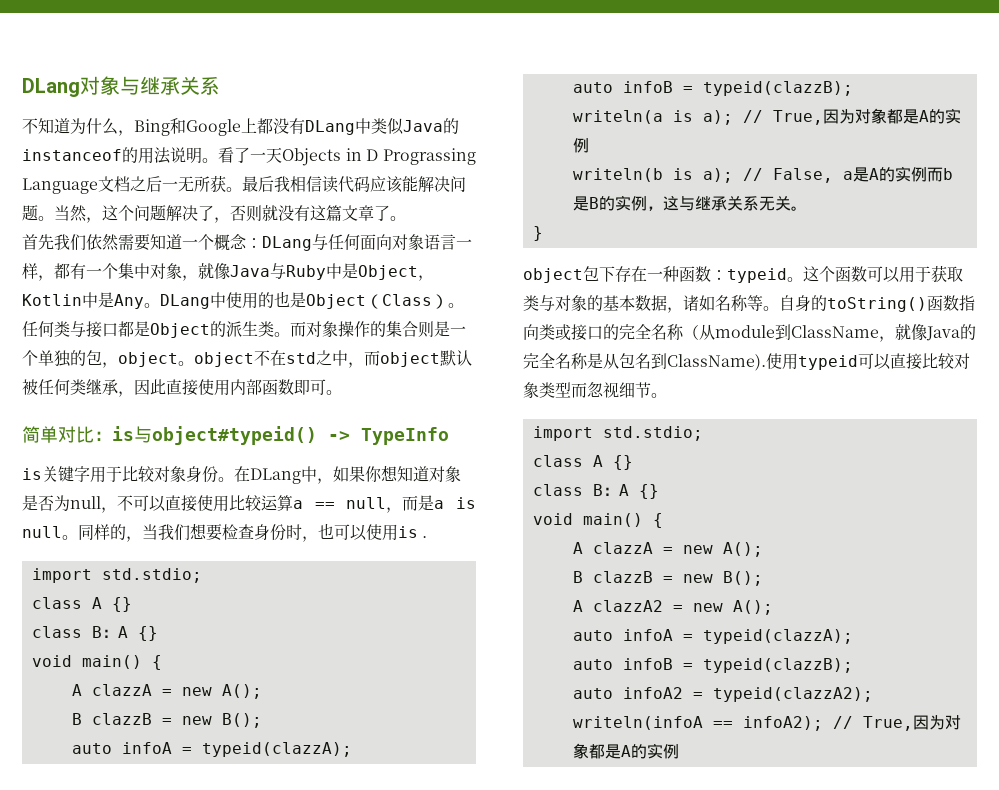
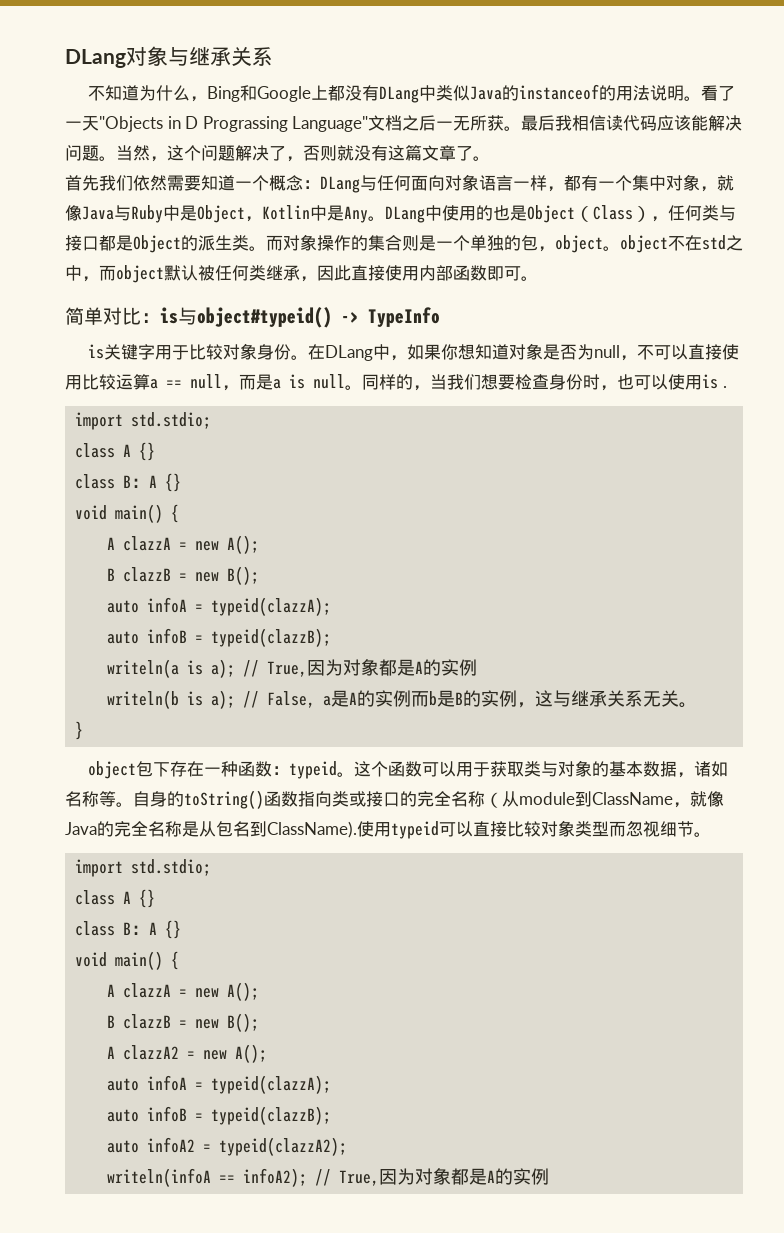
- 看了一天Objects in D Prograssing Language文档之后一无所获。
+ 看了一天"Objects in D Prograssing Language"文档之后一无所获。
- DLang中使用的也是Object（Class）。任何类与接口都是Object的派生类。
+ DLang中使用的也是Object（Class），任何类与接口都是Object的派生类。

